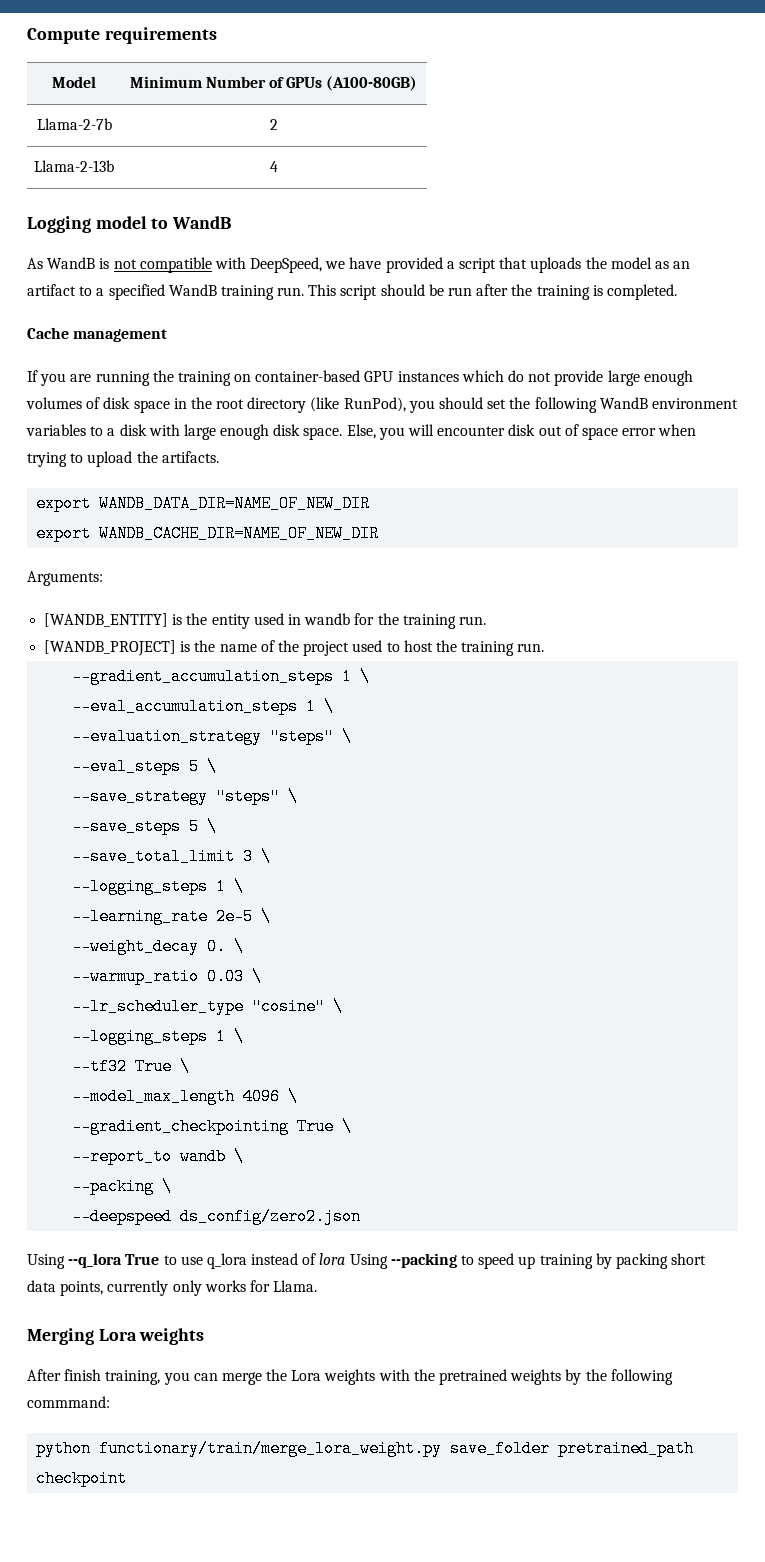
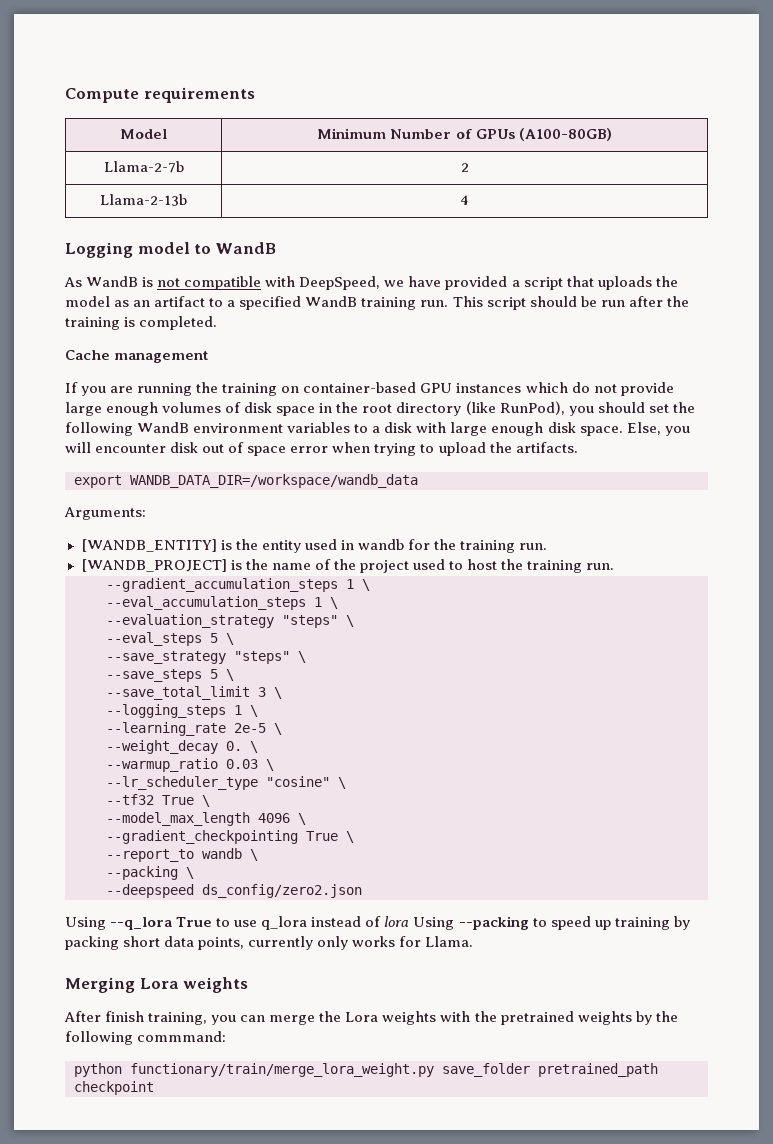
- export WANDB_DATA_DIR=NAME_OF_NEW_DIR
- export WANDB_CACHE_DIR=NAME_OF_NEW_DIR
+ export WANDB_DATA_DIR=/workspace/wandb_data
  --lr_scheduler_type "cosine" \
- --logging_steps 1 \

